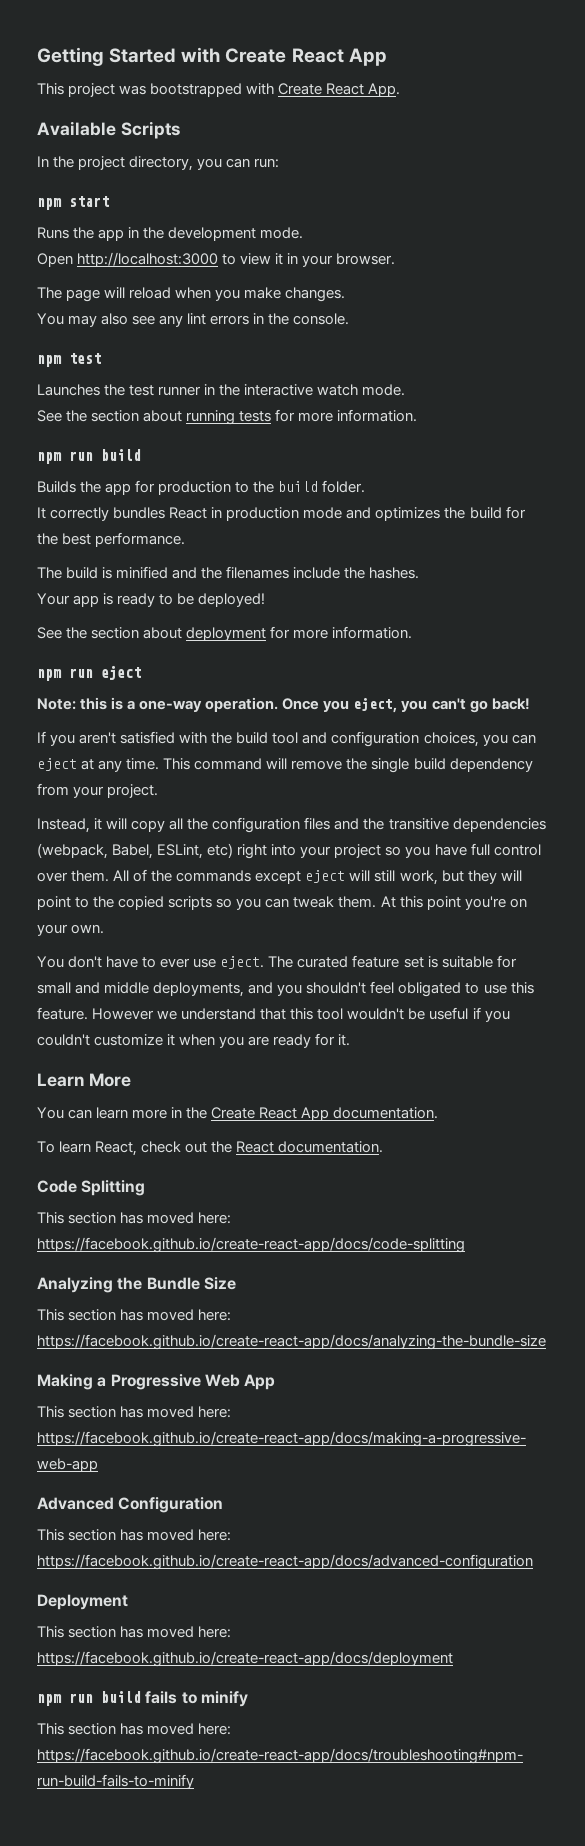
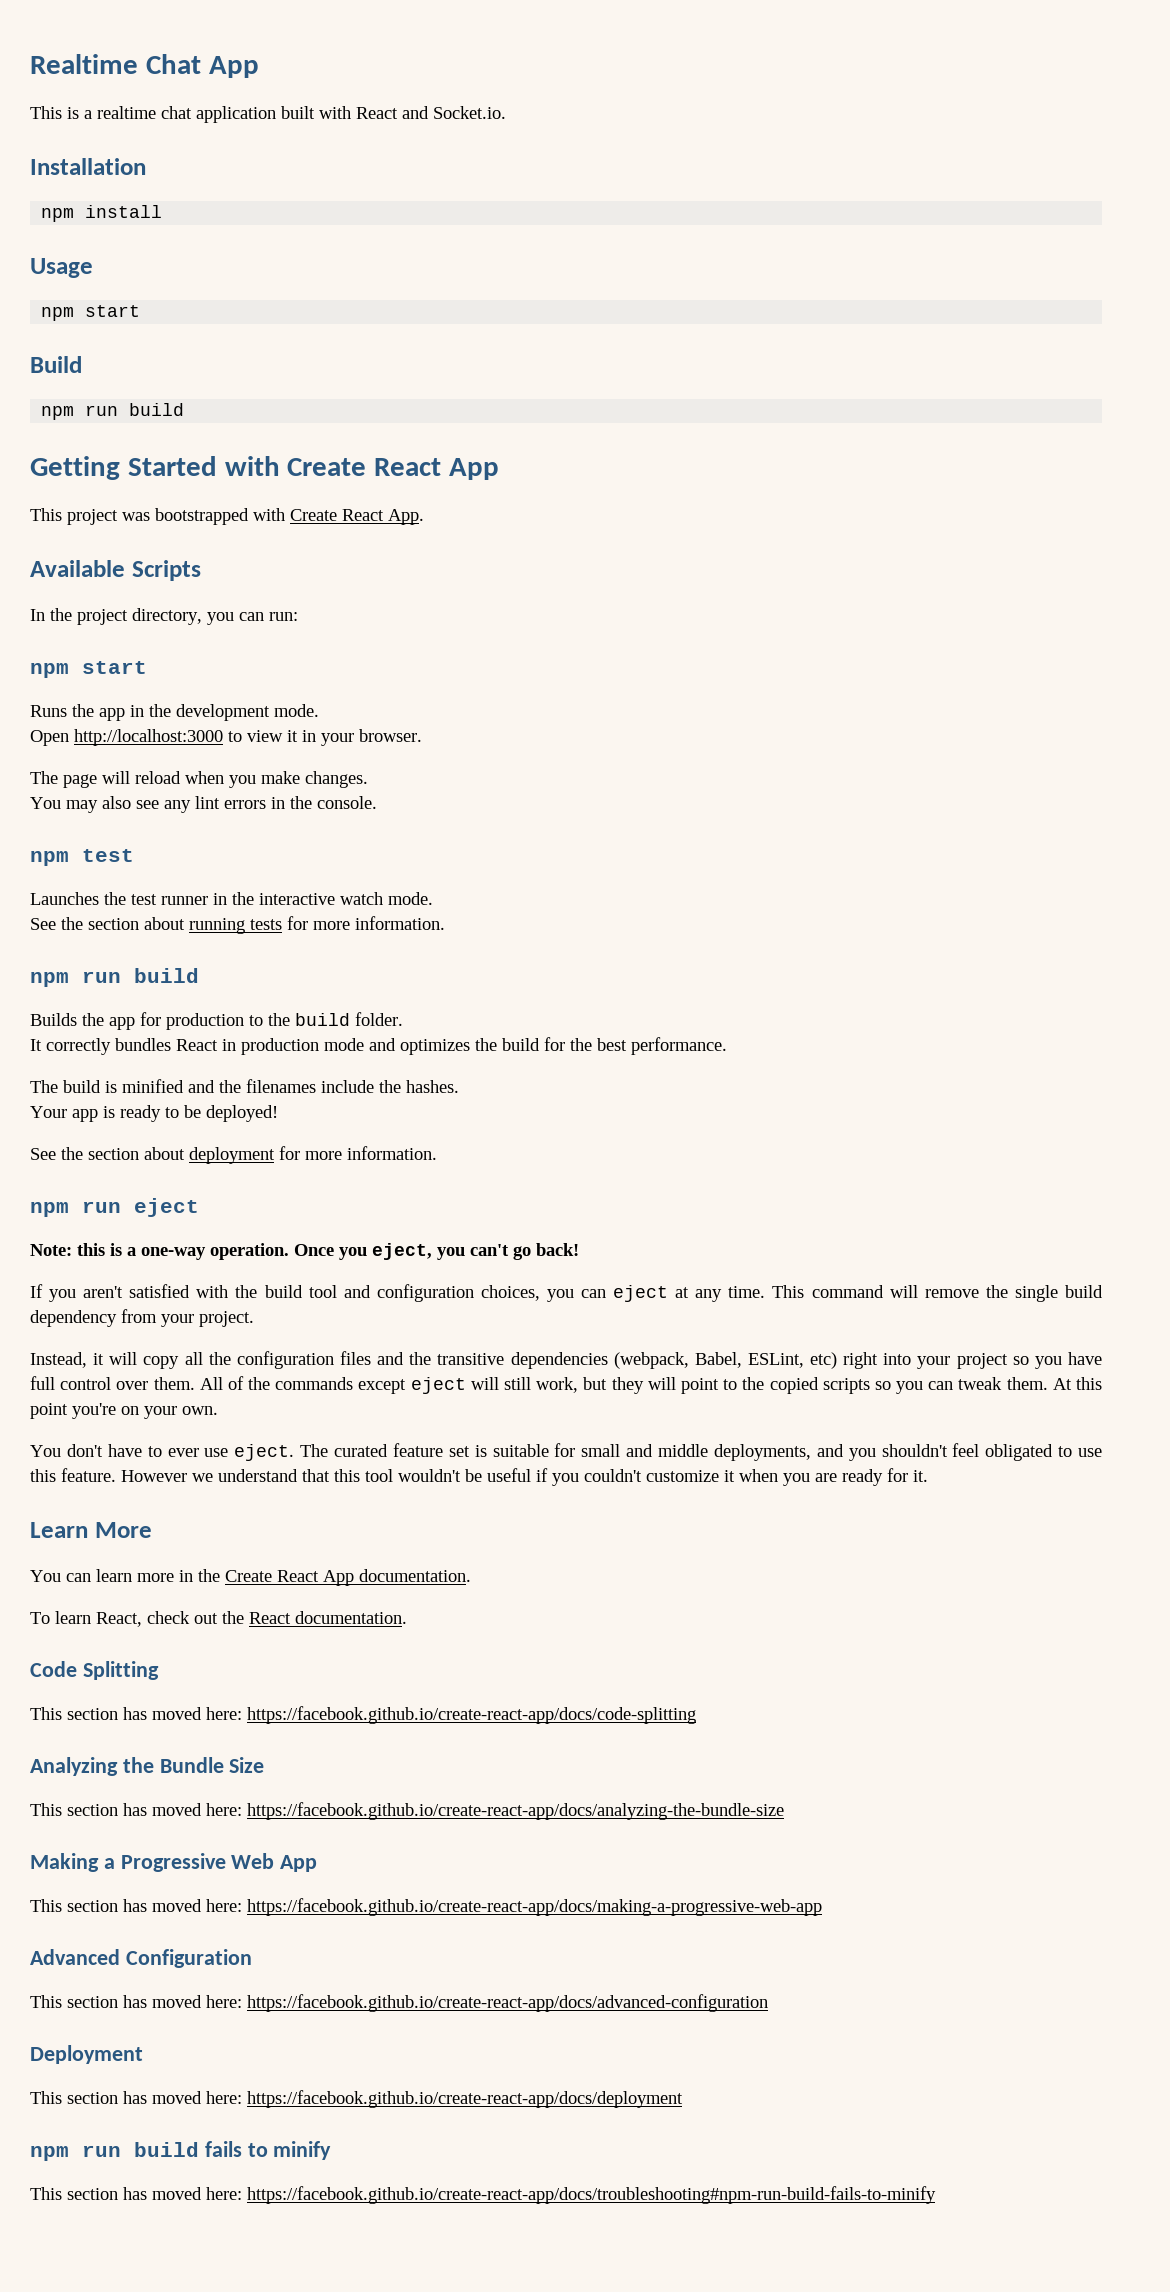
+ Realtime Chat App
+ This is a realtime chat application built with React and Socket.io.
+ Installation
+ npm install
+ Usage
+ npm start
+ Build
+ npm run build

